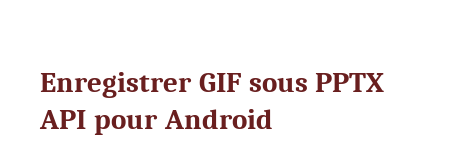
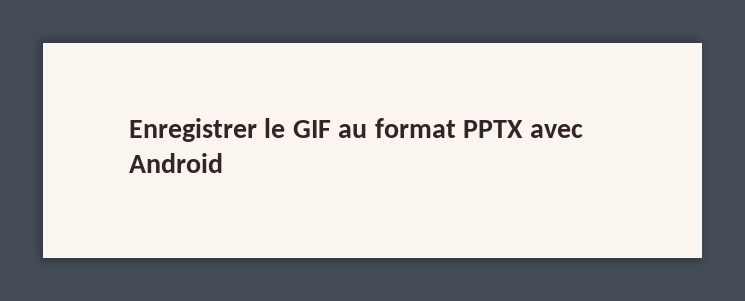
- Enregistrer GIF sous PPTX API pour Android
+ Enregistrer le GIF au format PPTX avec Android

